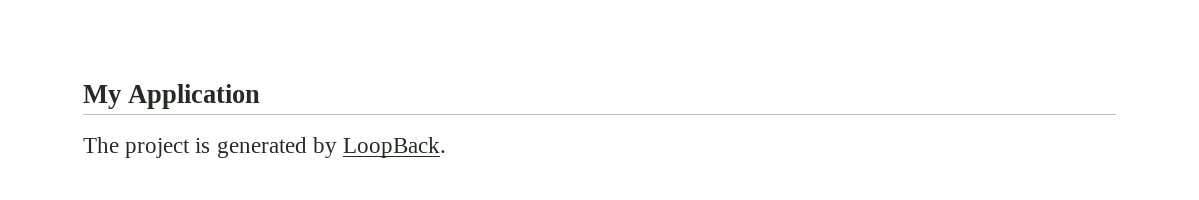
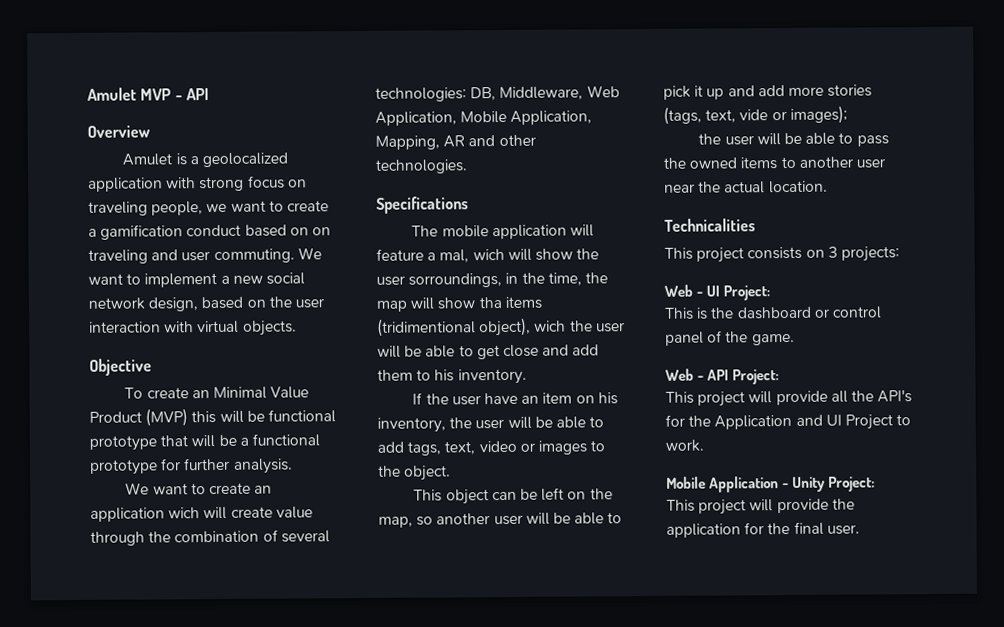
- My Application
- The project is generated by LoopBack.
+ Amulet MVP - API
+ Overview
+ Amulet is a geolocalized application with strong focus on traveling people, we want to create a gamification conduct based on on traveling and user commuting. We want to implement a new social network design, based on the user interaction with virtual objects.
+ Objective
+ To create an Minimal Value Product (MVP) this will be functional prototype that will be a functional prototype for further analysis.
+ We want to create an application wich will create value through the combination of several technologies: DB, Middleware, Web Application, Mobile Application, Mapping, AR and other technologies.
+ Specifications
+ The mobile application will feature a mal, wich will show the user sorroundings, in the time, the map will show tha items (tridimentional object), wich the user will be able to get close and add them to his inventory.
+ If the user have an item on his inventory, the user will be able to add tags, text, video or images to the object.
+ This object can be left on the map, so another user will be able to pick it up and add more stories (tags, text, vide or images);
+ the user will be able to pass the owned items to another user near the actual location.
+ Technicalities
+ This project consists on 3 projects:
+ Web - UI Project:
+ This is the dashboard or control panel of the game.
+ Web - API Project:
+ This project will provide all the API's for the Application and UI Project to work.
+ Mobile Application - Unity Project:
+ This project will provide the application for the final user.

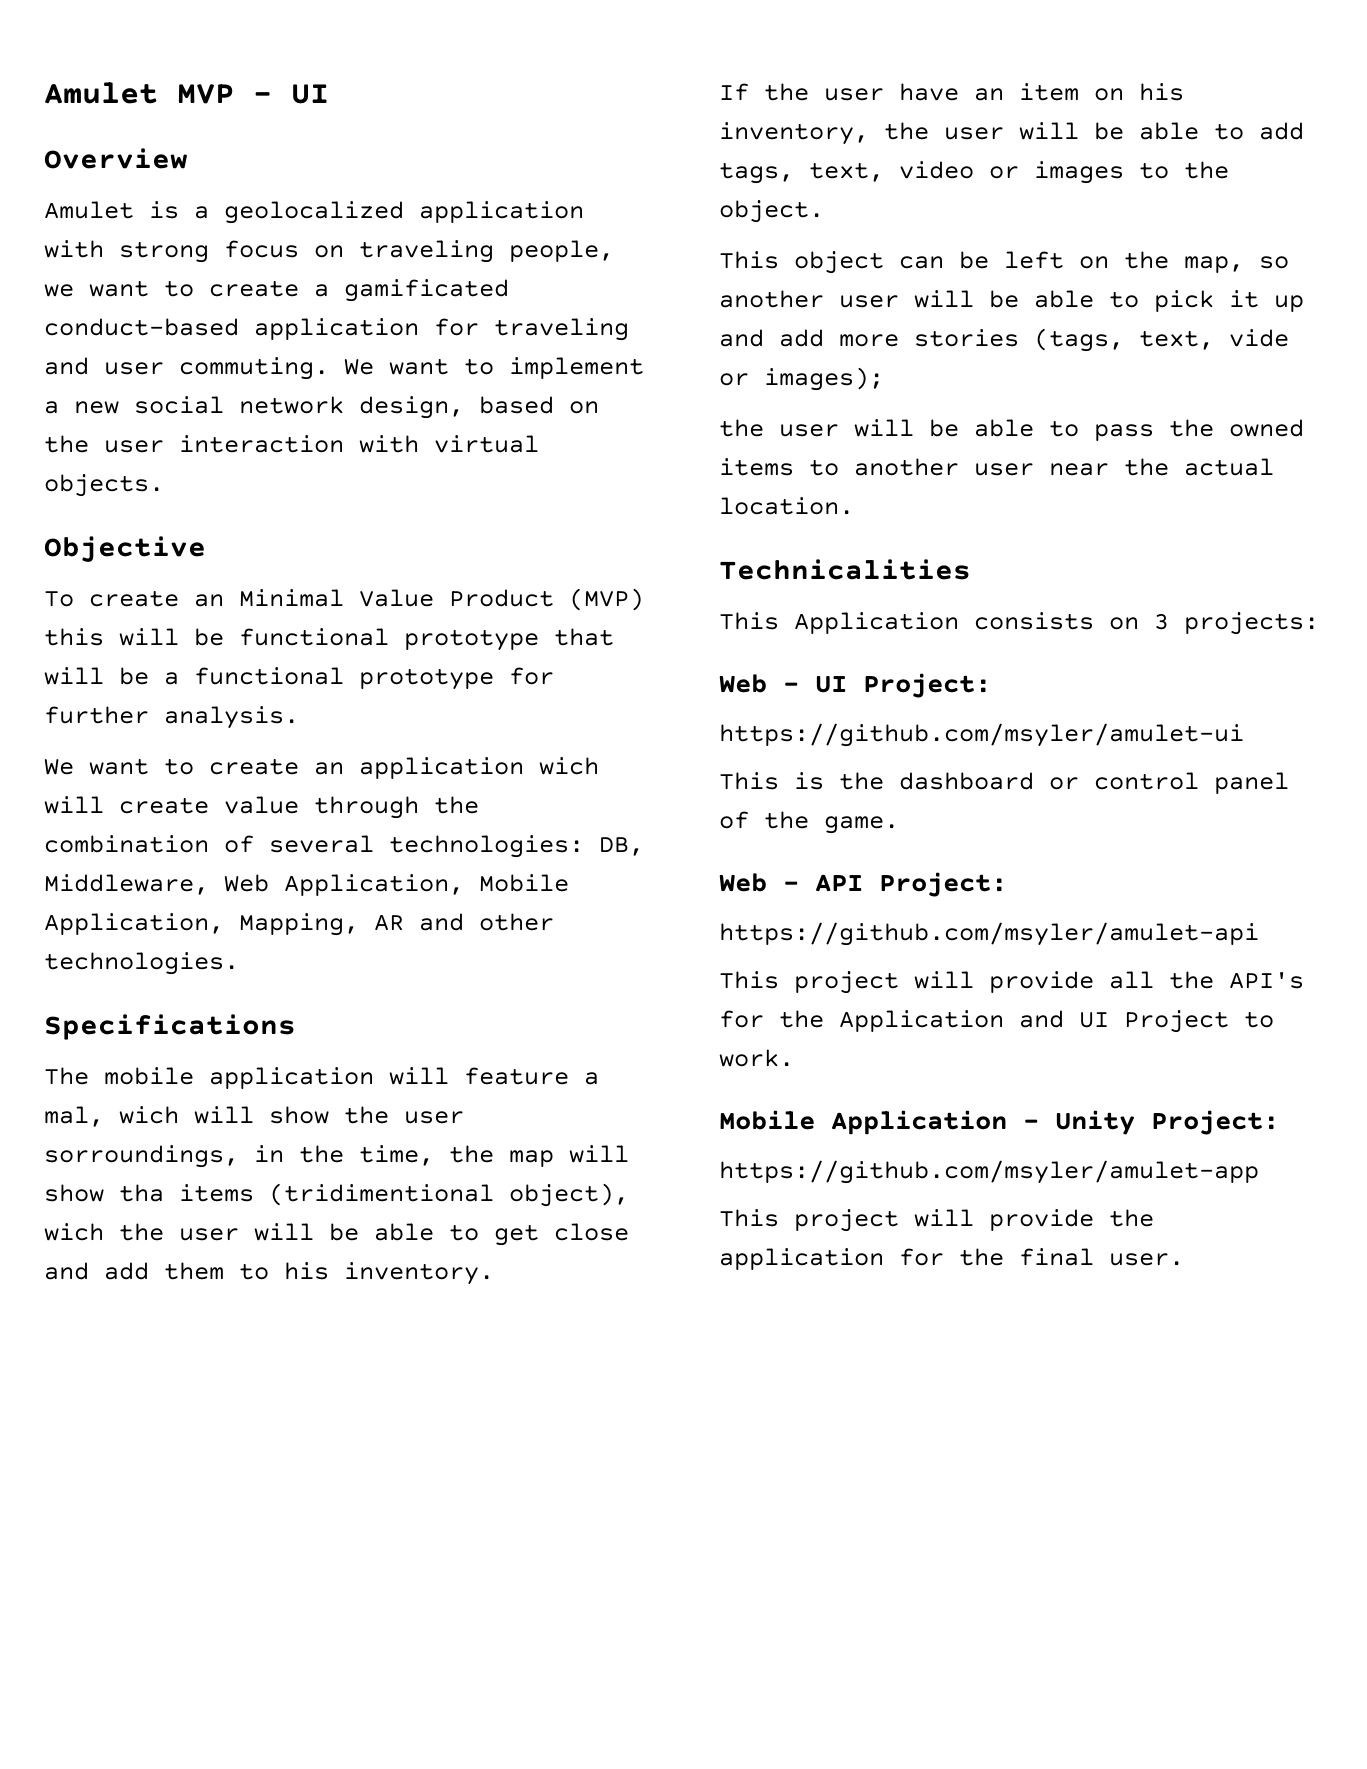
- Amulet MVP - API
+ Amulet MVP - UI
- Amulet is a geolocalized application with strong focus on traveling people, we want to create a gamification conduct based on on traveling and user commuting.
+ Amulet is a geolocalized application with strong focus on traveling people, we want to create a gamificated conduct-based application for traveling and user commuting.
- This project consists on 3 projects:
+ This Application consists on 3 projects:
+ https://github.com/msyler/amulet-ui
+ https://github.com/msyler/amulet-api
+ https://github.com/msyler/amulet-app

